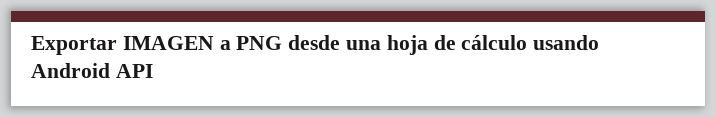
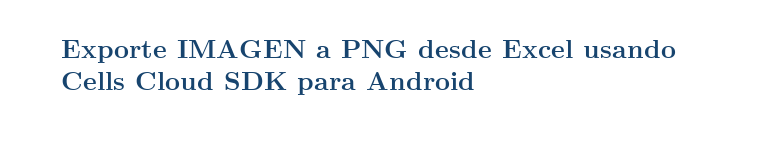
- Exportar IMAGEN a PNG desde una hoja de cálculo usando Android API
+ Exporte IMAGEN a PNG desde Excel usando Cells Cloud SDK para Android

